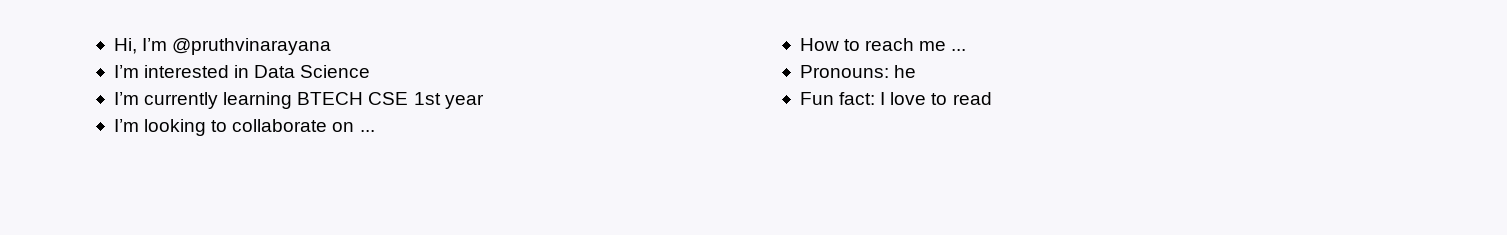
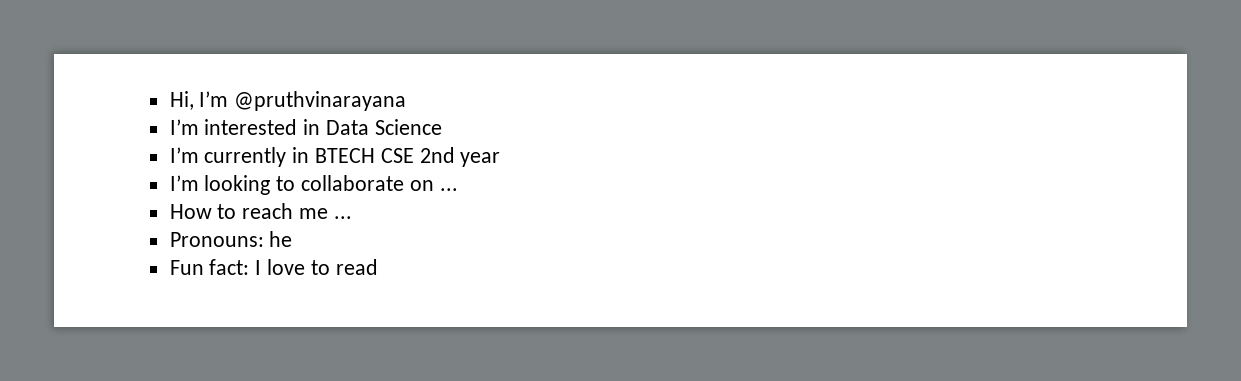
- I’m currently learning BTECH CSE 1st year
+ I’m currently in BTECH CSE 2nd year

